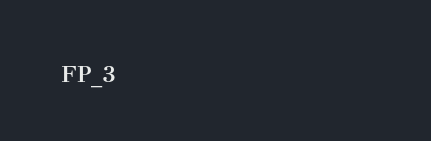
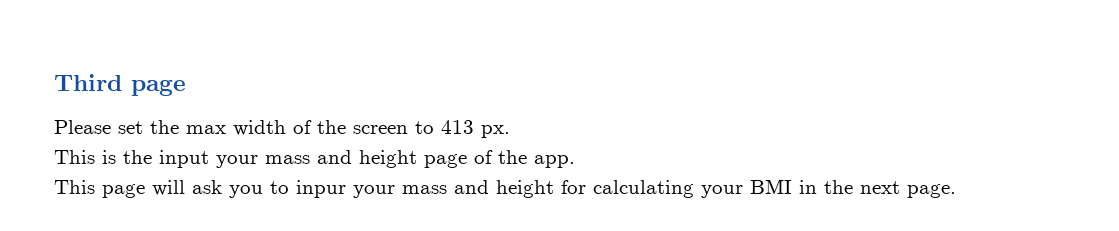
- FP_3
+ Third page
+ Please set the max width of the screen to 413 px.
+ This is the input your mass and height page of the app.
+ This page will ask you to inpur your mass and height for calculating your BMI in the next page.

